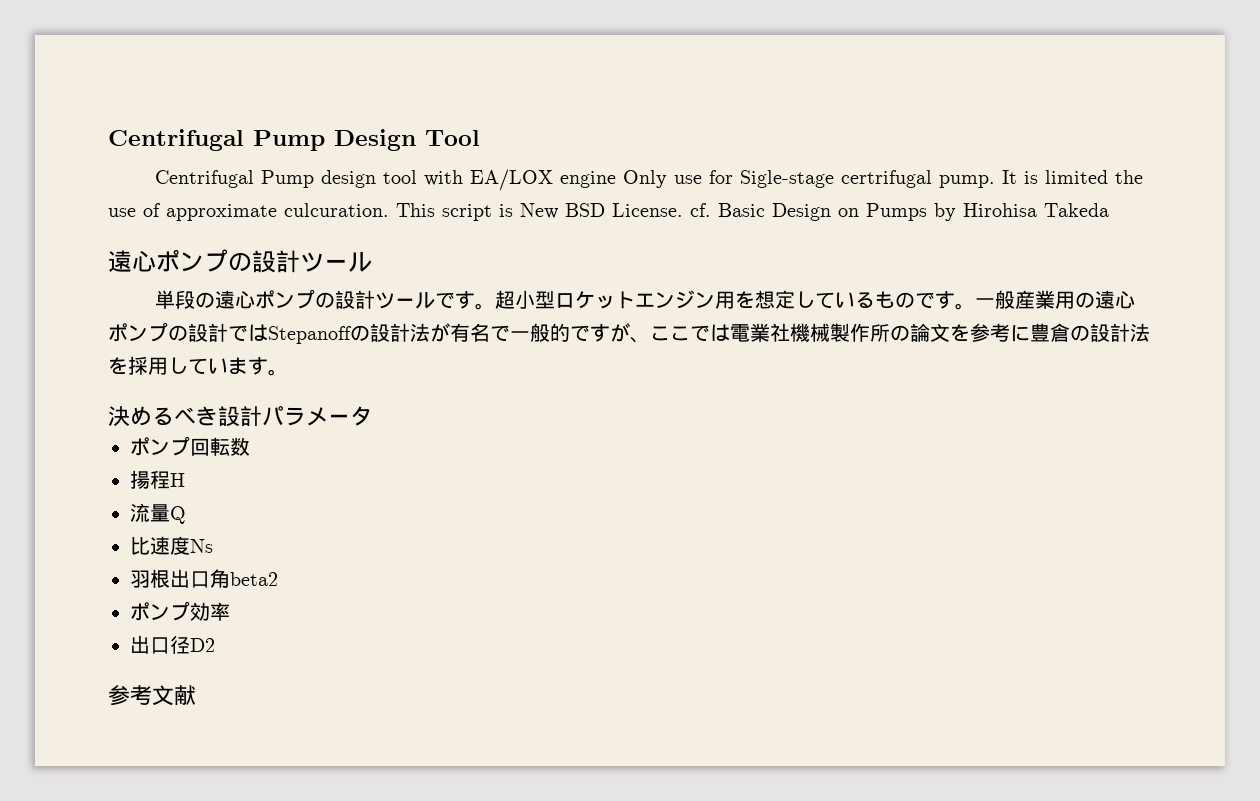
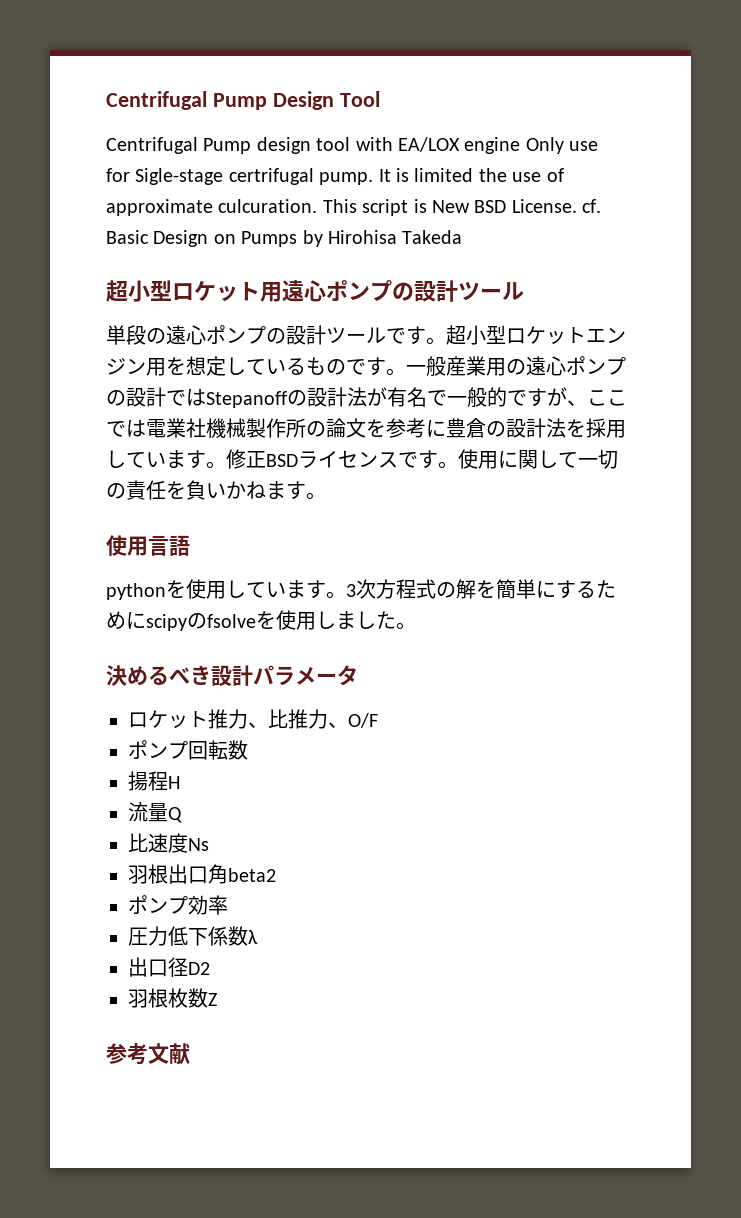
  This script is New BSD License. cf. Basic Design on Pumps by Hirohisa Takeda
- 遠心ポンプの設計ツール
+ 超小型ロケット用遠心ポンプの設計ツール
+ 修正BSDライセンスです。使用に関して一切の責任を負いかねます。
+ 使用言語
+ pythonを使用しています。3次方程式の解を簡単にするためにscipyのfsolveを使用しました。
+ ロケット推力、比推力、O/F
+ 圧力低下係数λ
+ 羽根枚数Z

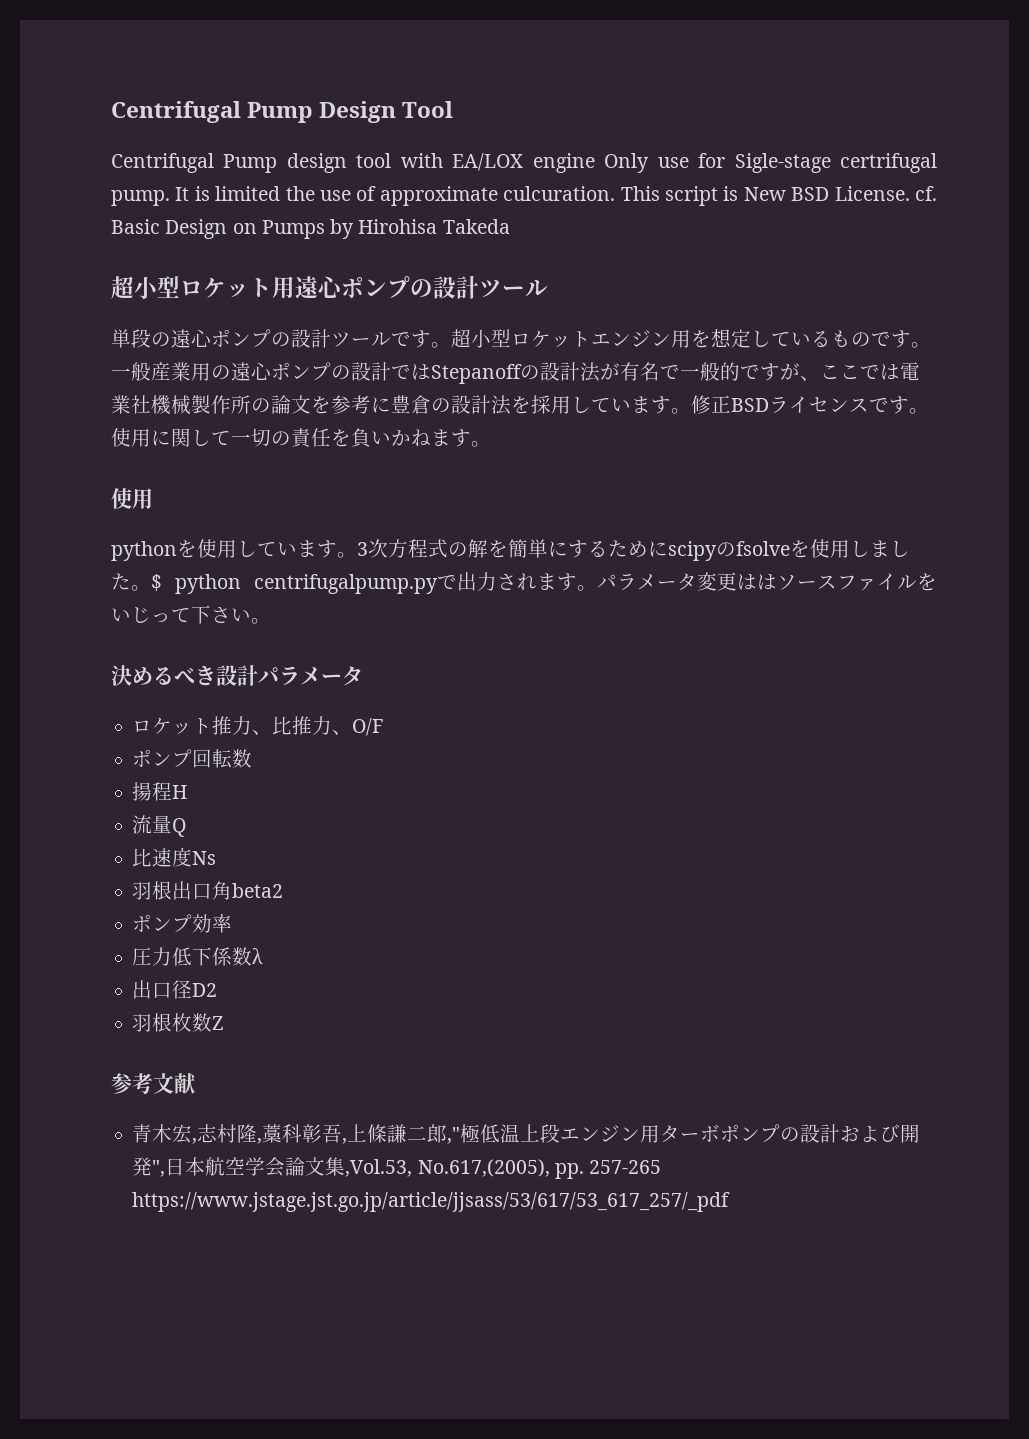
  使用に関して一切の責任を負いかねます。
- 使用言語
+ 使用
+ $ python centrifugalpump.pyで出力されます。パラメータ変更ははソースファイルをいじって下さい。
+ 青木宏,志村隆,藁科彰吾,上條謙二郎,"極低温上段エンジン用ターボポンプの設計および開発",日本航空学会論文集,Vol.53, No.617,(2005), pp. 257-265 https://www.jstage.jst.go.jp/article/jjsass/53/617/53_617_257/_pdf

